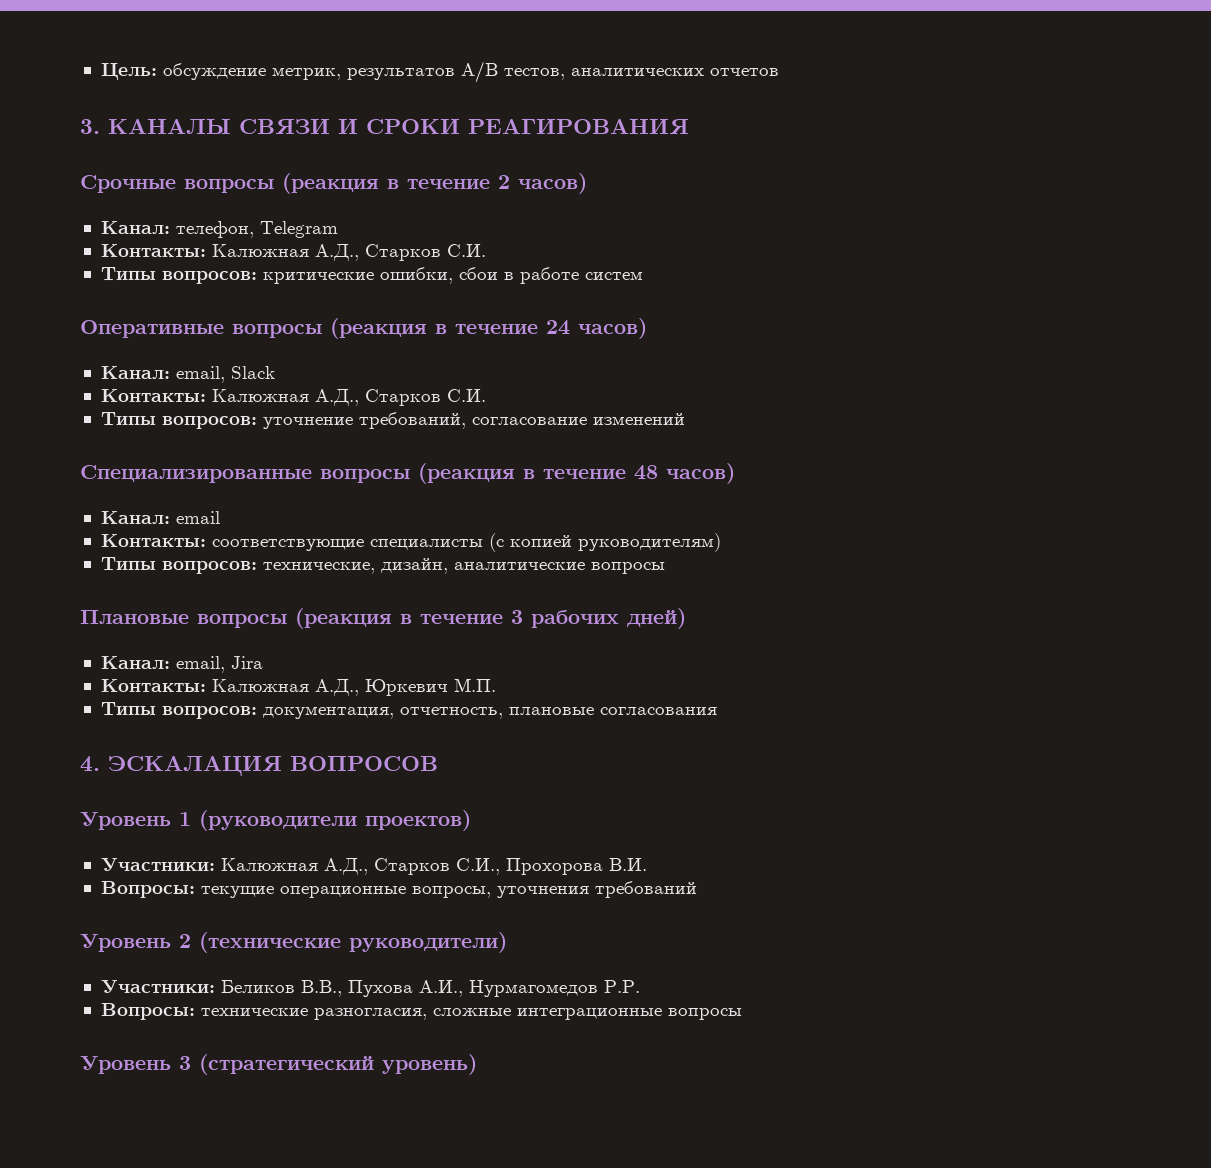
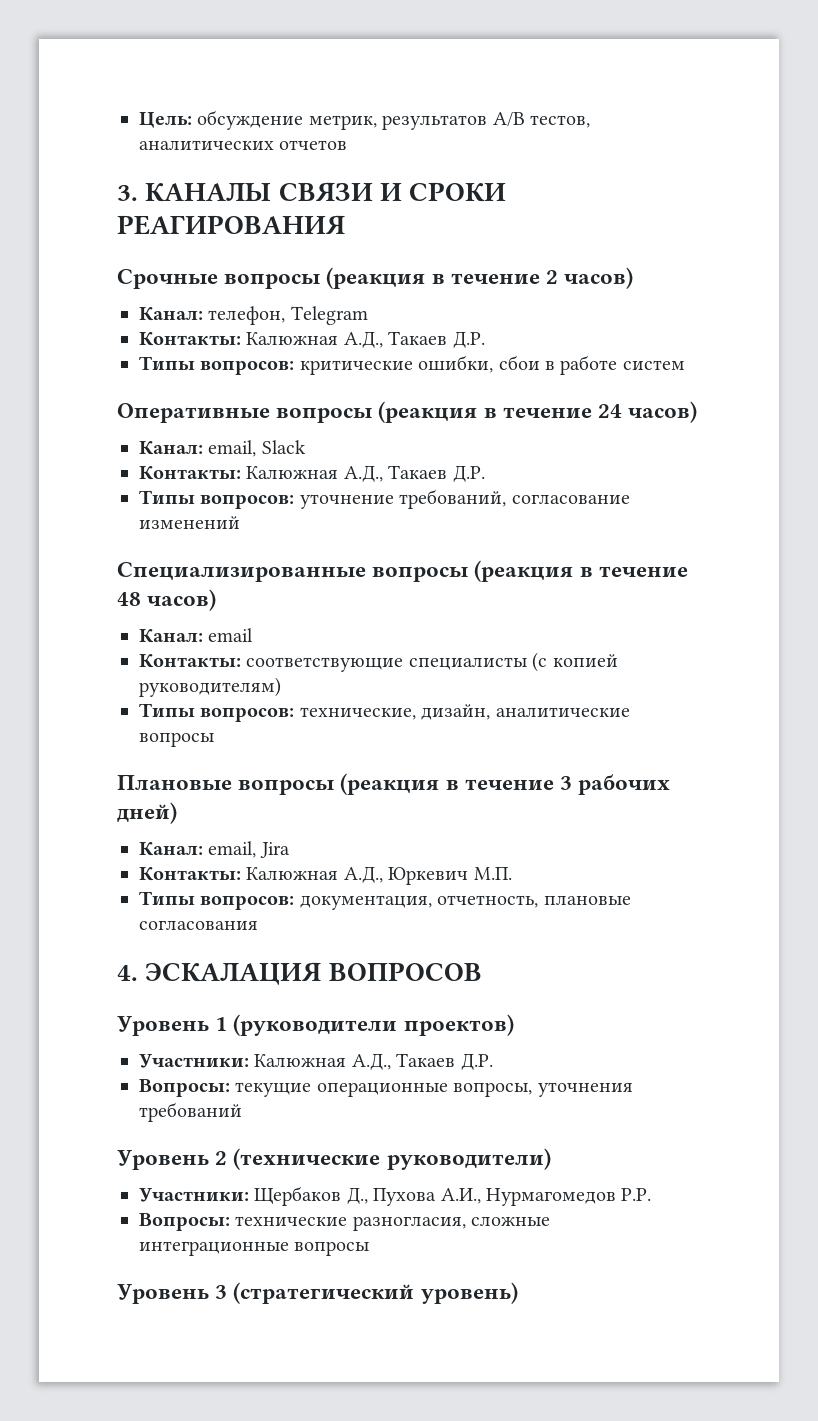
  Канал: телефон, Telegram
- Контакты: Калюжная А.Д., Старков С.И.
+ Контакты: Калюжная А.Д., Такаев Д.Р.
  Канал: email, Slack
- Контакты: Калюжная А.Д., Старков С.И.
+ Контакты: Калюжная А.Д., Такаев Д.Р.
- Участники: Калюжная А.Д., Старков С.И., Прохорова В.И.
+ Участники: Калюжная А.Д., Такаев Д.Р.
- Участники: Беликов В.В., Пухова А.И., Нурмагомедов Р.Р.
+ Участники: Щербаков Д., Пухова А.И., Нурмагомедов Р.Р.

